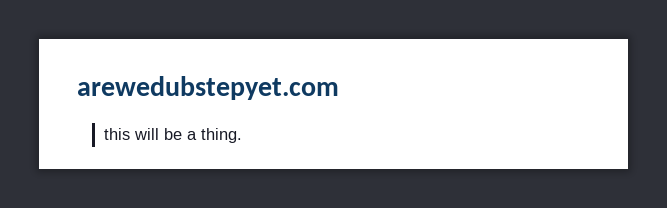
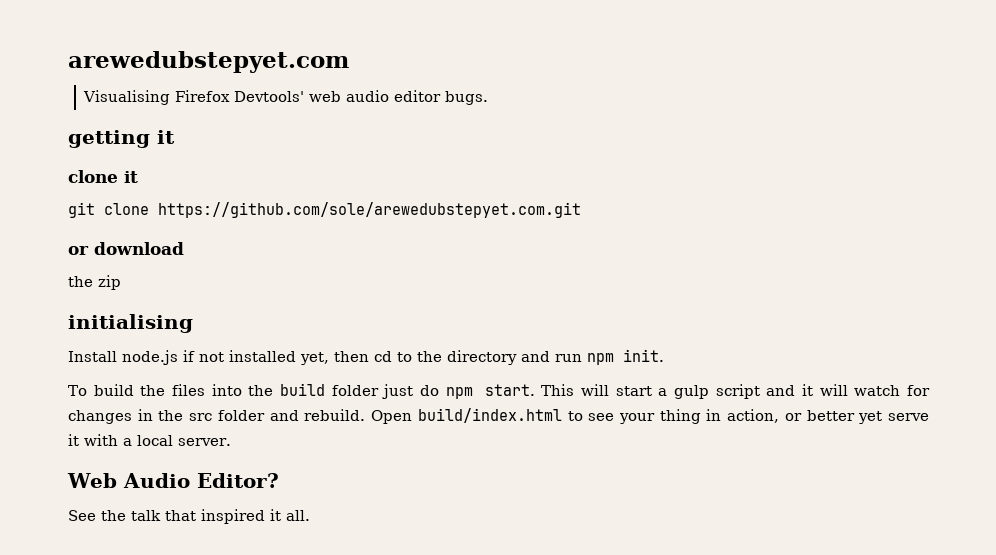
- this will be a thing.
+ Visualising Firefox Devtools' web audio editor bugs.
+ getting it
+ clone it
+ git clone https://github.com/sole/arewedubstepyet.com.git
+ or download
+ the zip
+ initialising
+ Install node.js if not installed yet, then cd to the directory and run npm init.
+ To build the files into the build folder just do npm start. This will start a gulp script and it will watch for changes in the src folder and rebuild. Open build/index.html to see your thing in action, or better yet serve it with a local server.
+ Web Audio Editor?
+ See the talk that inspired it all.

